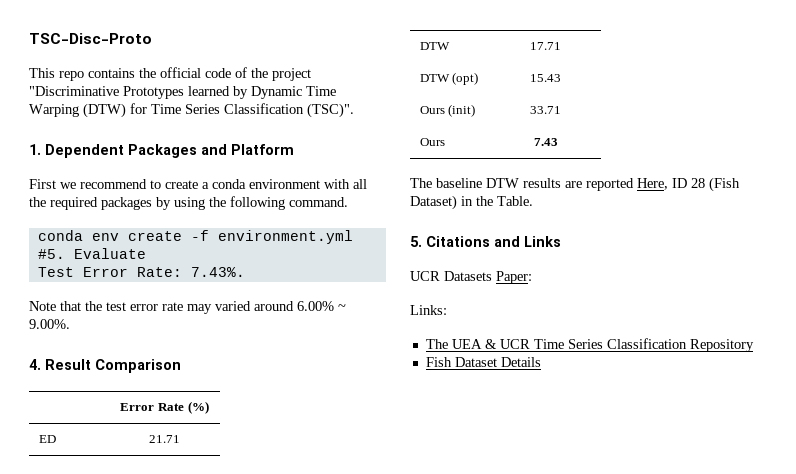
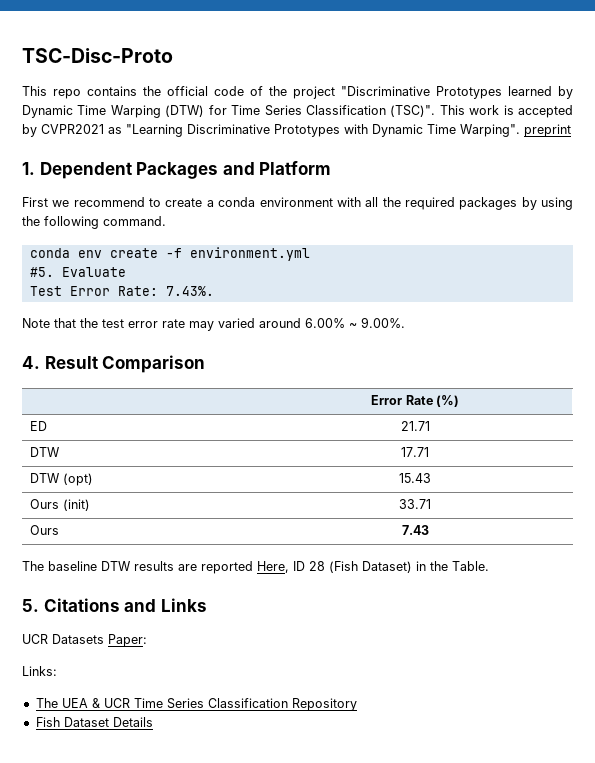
+ This work is accepted by CVPR2021 as "Learning Discriminative Prototypes with Dynamic Time Warping". preprint

